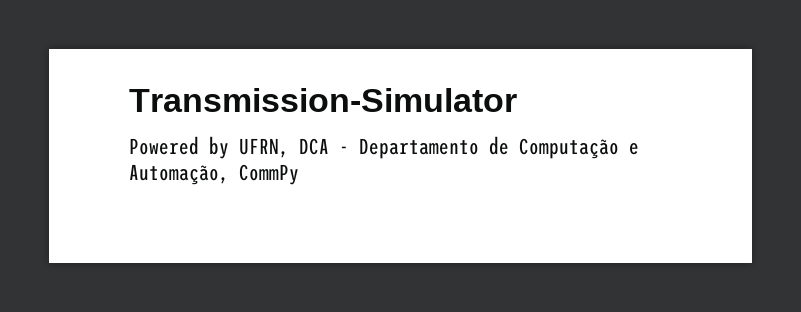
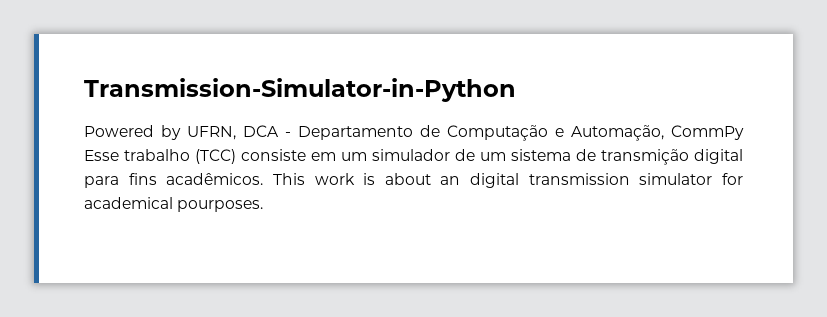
- Transmission-Simulator
+ Transmission-Simulator-in-Python
- Powered by UFRN, DCA - Departamento de Computação e Automação, CommPy
+ Powered by UFRN, DCA - Departamento de Computação e Automação, CommPy Esse trabalho (TCC) consiste em um simulador de um sistema de transmição digital para fins acadêmicos. This work is about an digital transmission simulator for academical pourposes.

